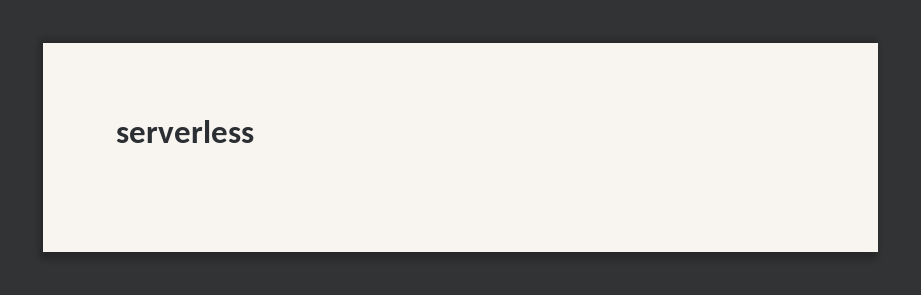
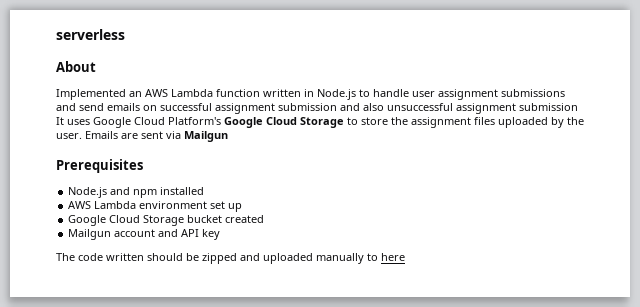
+ About
+ Implemented an AWS Lambda function written in Node.js to handle user assignment submissions and send emails on successful assignment submission and also unsuccessful assignment submission It uses Google Cloud Platform's Google Cloud Storage to store the assignment files uploaded by the user. Emails are sent via Mailgun
+ Prerequisites
+ Node.js and npm installed
+ AWS Lambda environment set up
+ Google Cloud Storage bucket created
+ Mailgun account and API key
+ The code written should be zipped and uploaded manually to here

